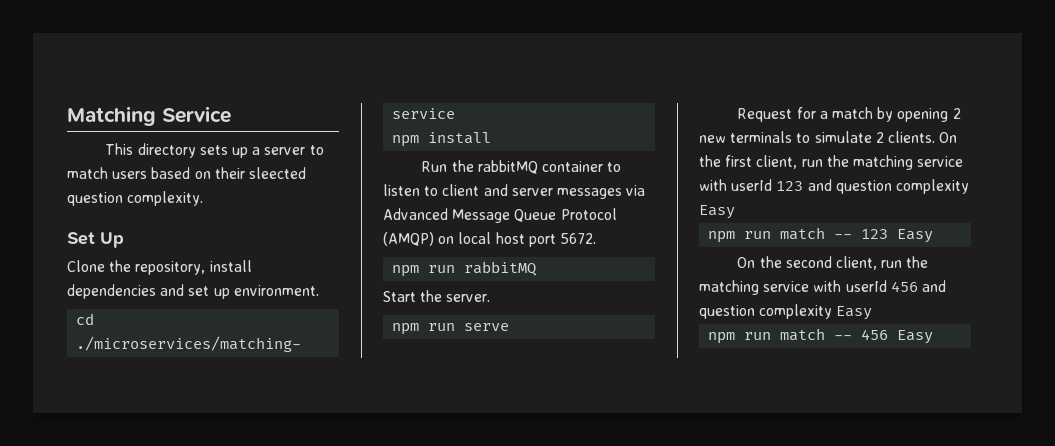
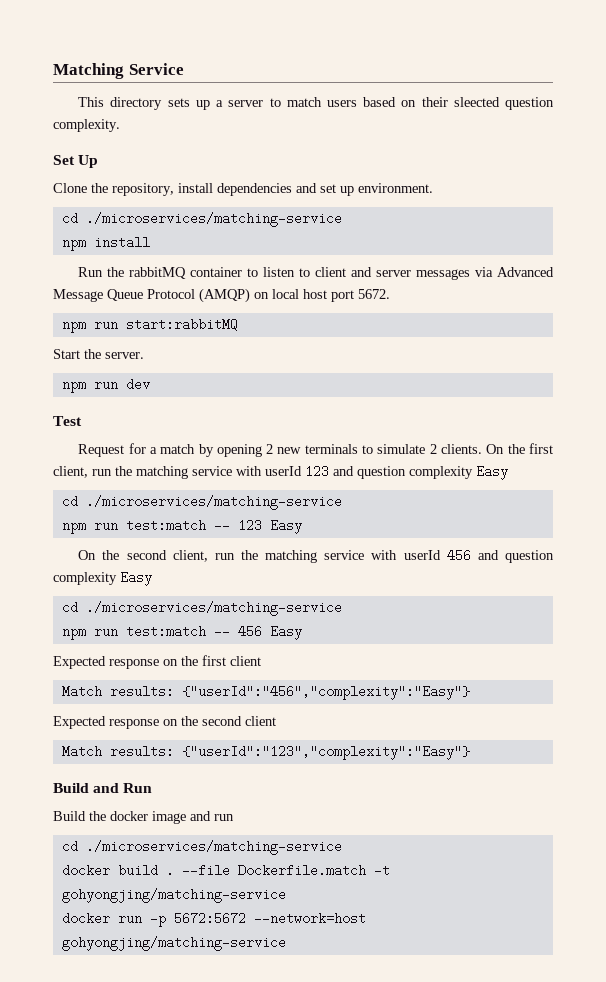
- npm run rabbitMQ
+ npm run start:rabbitMQ
- npm run serve
+ npm run dev
+ Test
  On the first client, run the matching service with userId 123 and question complexity Easy
- npm run match -- 123 Easy
+ cd ./microservices/matching-service
+ npm run test:match -- 123 Easy
  On the second client, run the matching service with userId 456 and question complexity Easy
- npm run match -- 456 Easy
+ cd ./microservices/matching-service
+ npm run test:match -- 456 Easy
+ Expected response on the first client
+ Match results: {"userId":"456","complexity":"Easy"}
+ Expected response on the second client
+ Match results: {"userId":"123","complexity":"Easy"}
+ Build and Run
+ Build the docker image and run
+ cd ./microservices/matching-service
+ docker build . --file Dockerfile.match -t gohyongjing/matching-service
+ docker run -p 5672:5672 --network=host gohyongjing/matching-service

